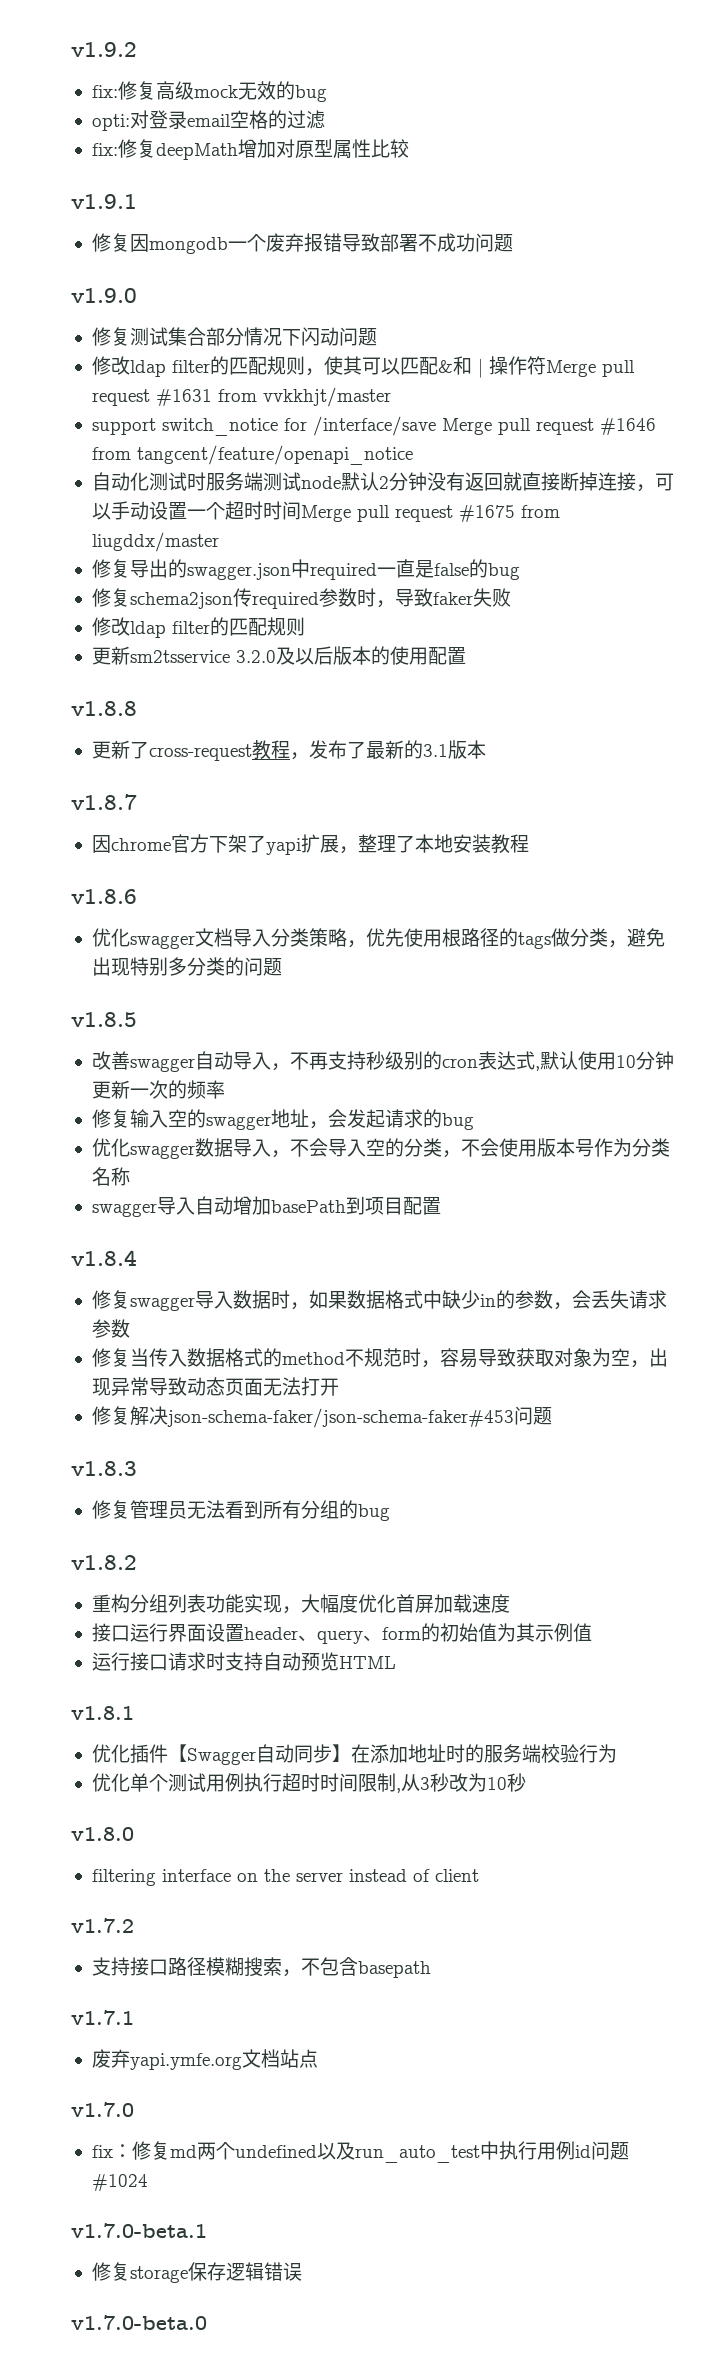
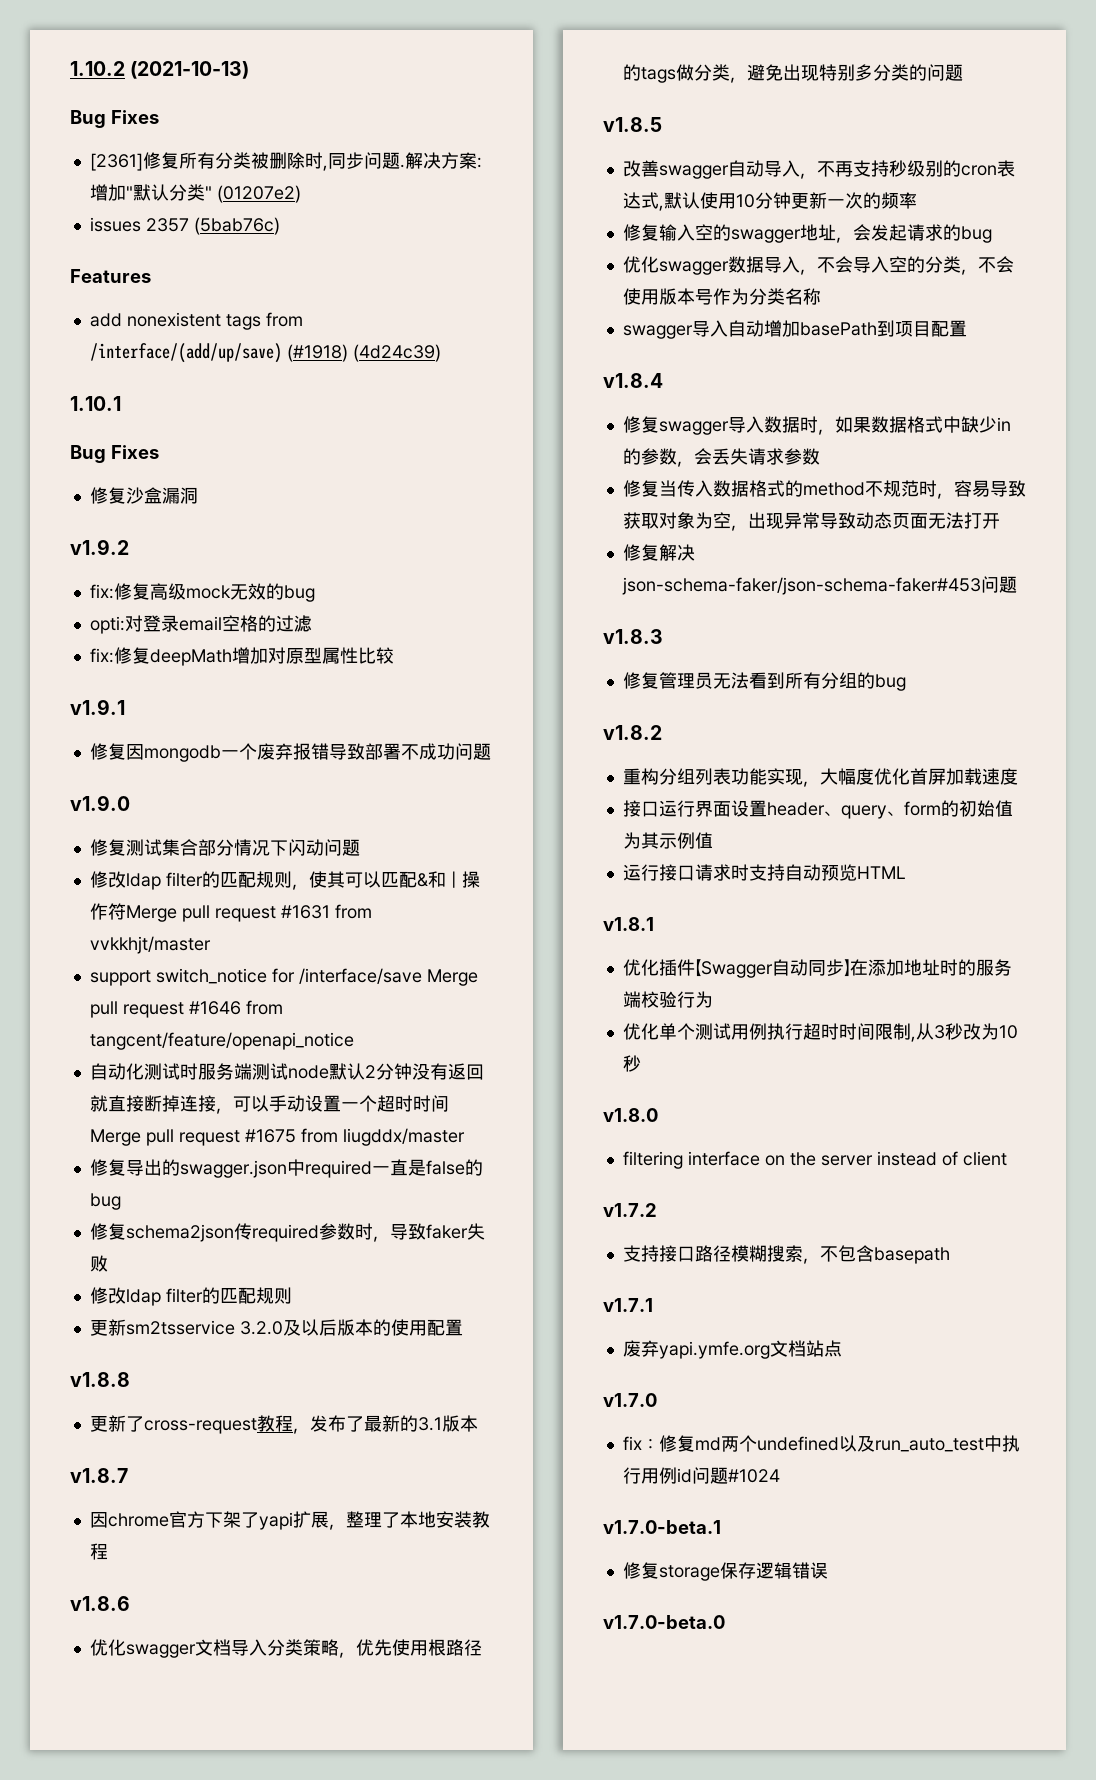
+ 1.10.2 (2021-10-13)
+ Bug Fixes
+ [2361]修复所有分类被删除时,同步问题.解决方案:增加"默认分类" (01207e2)
+ issues 2357 (5bab76c)
+ Features
+ add nonexistent tags from /interface/(add/up/save) (#1918) (4d24c39)
+ 1.10.1
+ Bug Fixes
+ 修复沙盒漏洞

